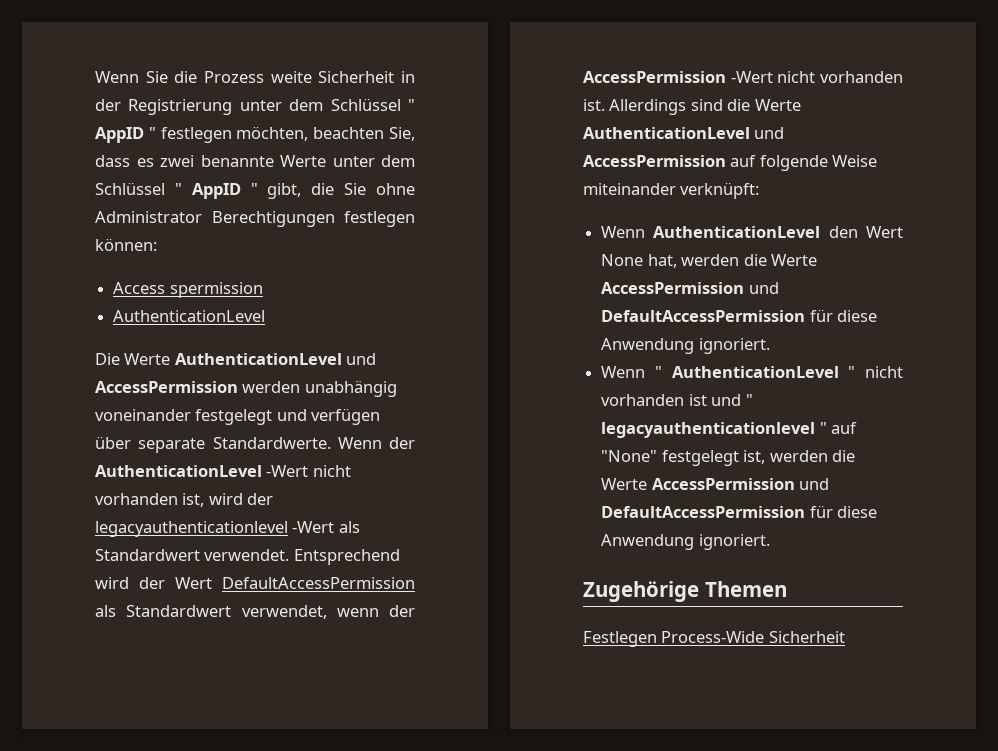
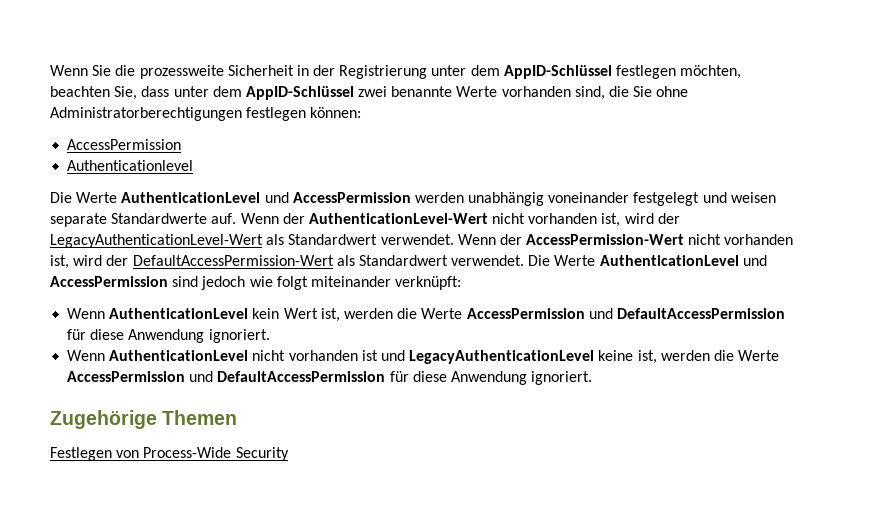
- Wenn Sie die Prozess weite Sicherheit in der Registrierung unter dem Schlüssel " AppID " festlegen möchten, beachten Sie, dass es zwei benannte Werte unter dem Schlüssel " AppID " gibt, die Sie ohne Administrator Berechtigungen festlegen können:
- Access spermission
- AuthenticationLevel
+ Wenn Sie die prozessweite Sicherheit in der Registrierung unter dem AppID-Schlüssel festlegen möchten, beachten Sie, dass unter dem AppID-Schlüssel zwei benannte Werte vorhanden sind, die Sie ohne Administratorberechtigungen festlegen können:
+ AccessPermission
+ Authenticationlevel
- Die Werte AuthenticationLevel und AccessPermission werden unabhängig voneinander festgelegt und verfügen über separate Standardwerte. Wenn der AuthenticationLevel -Wert nicht vorhanden ist, wird der legacyauthenticationlevel -Wert als Standardwert verwendet. Entsprechend wird der Wert DefaultAccessPermission als Standardwert verwendet, wenn der AccessPermission -Wert nicht vorhanden ist. Allerdings sind die Werte AuthenticationLevel und AccessPermission auf folgende Weise miteinander verknüpft:
+ Die Werte AuthenticationLevel und AccessPermission werden unabhängig voneinander festgelegt und weisen separate Standardwerte auf. Wenn der AuthenticationLevel-Wert nicht vorhanden ist, wird der LegacyAuthenticationLevel-Wert als Standardwert verwendet. Wenn der AccessPermission-Wert nicht vorhanden ist, wird der DefaultAccessPermission-Wert als Standardwert verwendet. Die Werte AuthenticationLevel und AccessPermission sind jedoch wie folgt miteinander verknüpft:
- Wenn AuthenticationLevel den Wert None hat, werden die Werte AccessPermission und DefaultAccessPermission für diese Anwendung ignoriert.
+ Wenn AuthenticationLevel kein Wert ist, werden die Werte AccessPermission und DefaultAccessPermission für diese Anwendung ignoriert.
- Wenn " AuthenticationLevel " nicht vorhanden ist und " legacyauthenticationlevel " auf "None" festgelegt ist, werden die Werte AccessPermission und DefaultAccessPermission für diese Anwendung ignoriert.
+ Wenn AuthenticationLevel nicht vorhanden ist und LegacyAuthenticationLevel keine ist, werden die Werte AccessPermission und DefaultAccessPermission für diese Anwendung ignoriert.
- Festlegen Process-Wide Sicherheit
+ Festlegen von Process-Wide Security

